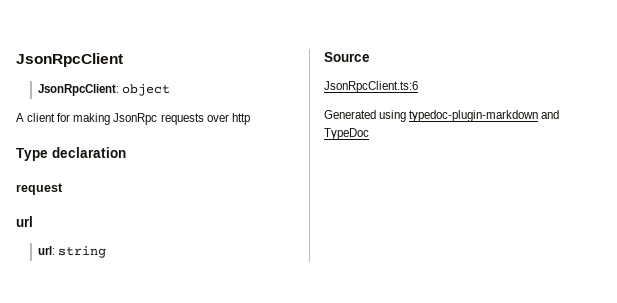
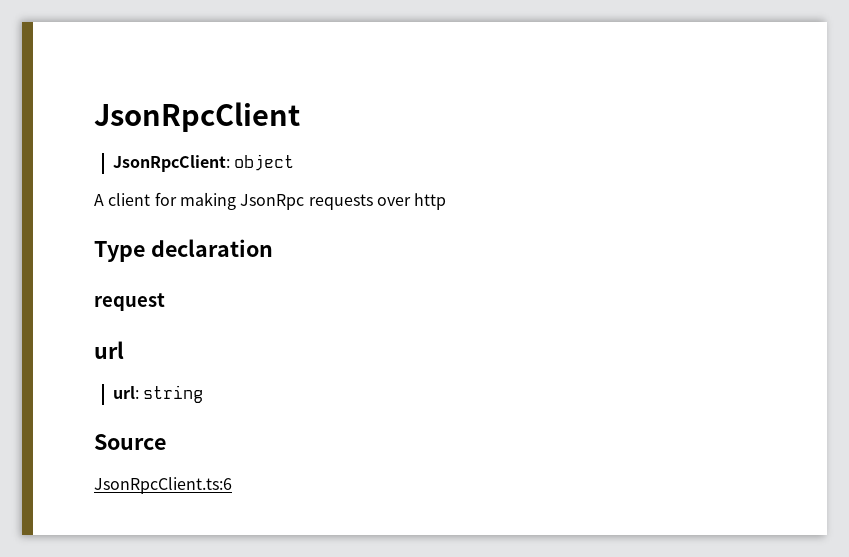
- Generated using typedoc-plugin-markdown and TypeDoc

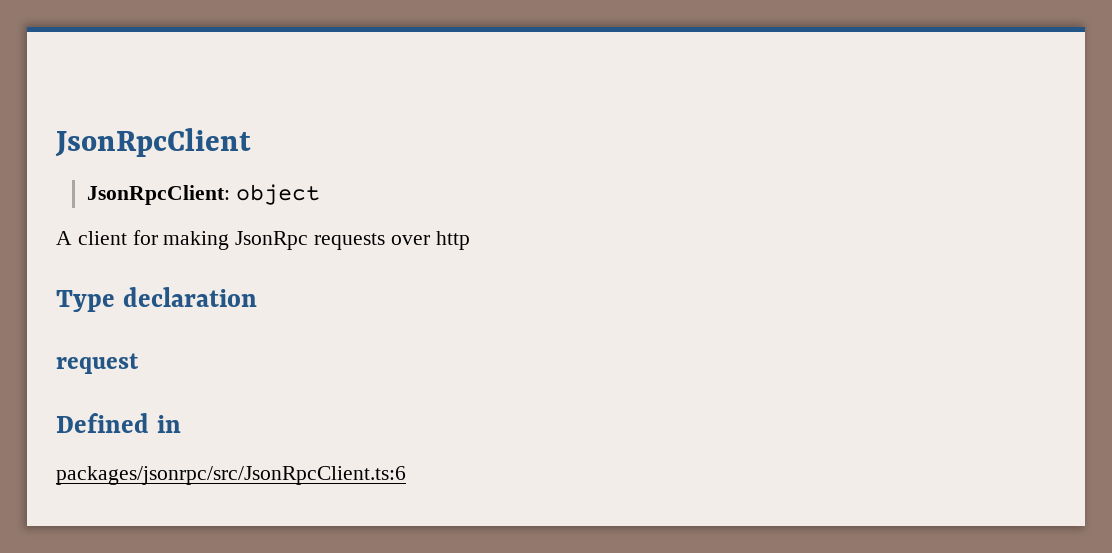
- url
- url: string
- Source
- JsonRpcClient.ts:6
+ Defined in
+ packages/jsonrpc/src/JsonRpcClient.ts:6

